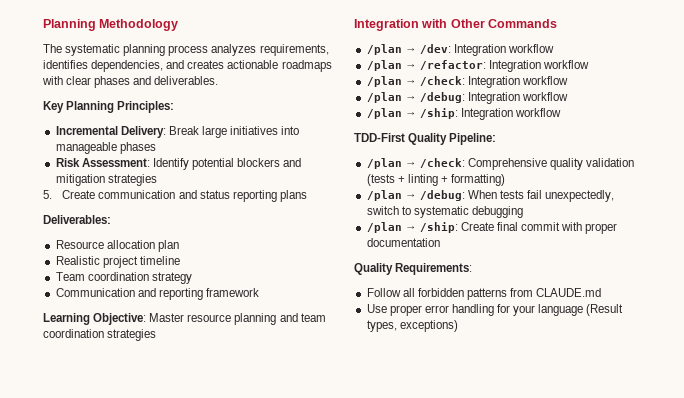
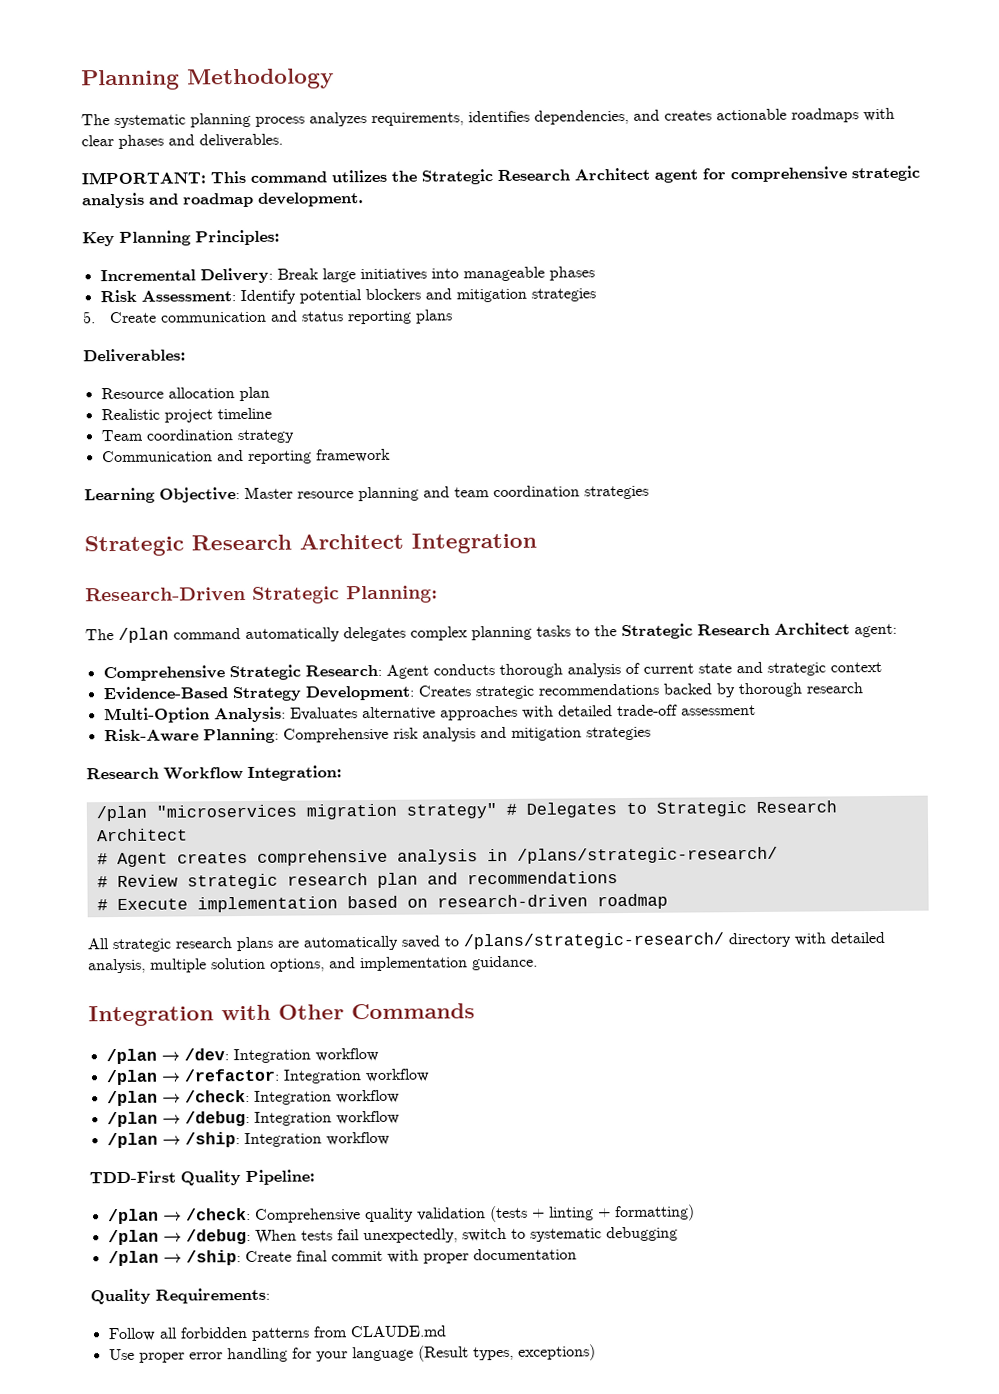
+ IMPORTANT: This command utilizes the Strategic Research Architect agent for comprehensive strategic analysis and roadmap development.
+ Strategic Research Architect Integration
+ Research-Driven Strategic Planning:
+ The /plan command automatically delegates complex planning tasks to the Strategic Research Architect agent:
+ Comprehensive Strategic Research: Agent conducts thorough analysis of current state and strategic context
+ Evidence-Based Strategy Development: Creates strategic recommendations backed by thorough research
+ Multi-Option Analysis: Evaluates alternative approaches with detailed trade-off assessment
+ Risk-Aware Planning: Comprehensive risk analysis and mitigation strategies
+ Research Workflow Integration:
+ /plan "microservices migration strategy" # Delegates to Strategic Research Architect
+ # Agent creates comprehensive analysis in /plans/strategic-research/
+ # Review strategic research plan and recommendations
+ # Execute implementation based on research-driven roadmap
+ All strategic research plans are automatically saved to /plans/strategic-research/ directory with detailed analysis, multiple solution options, and implementation guidance.

